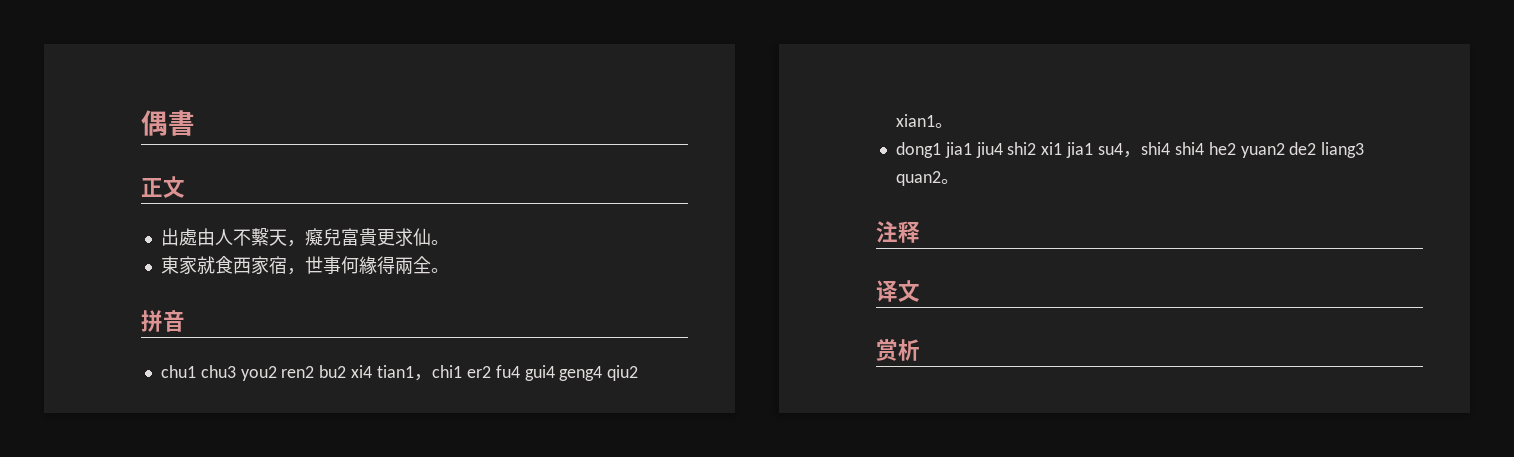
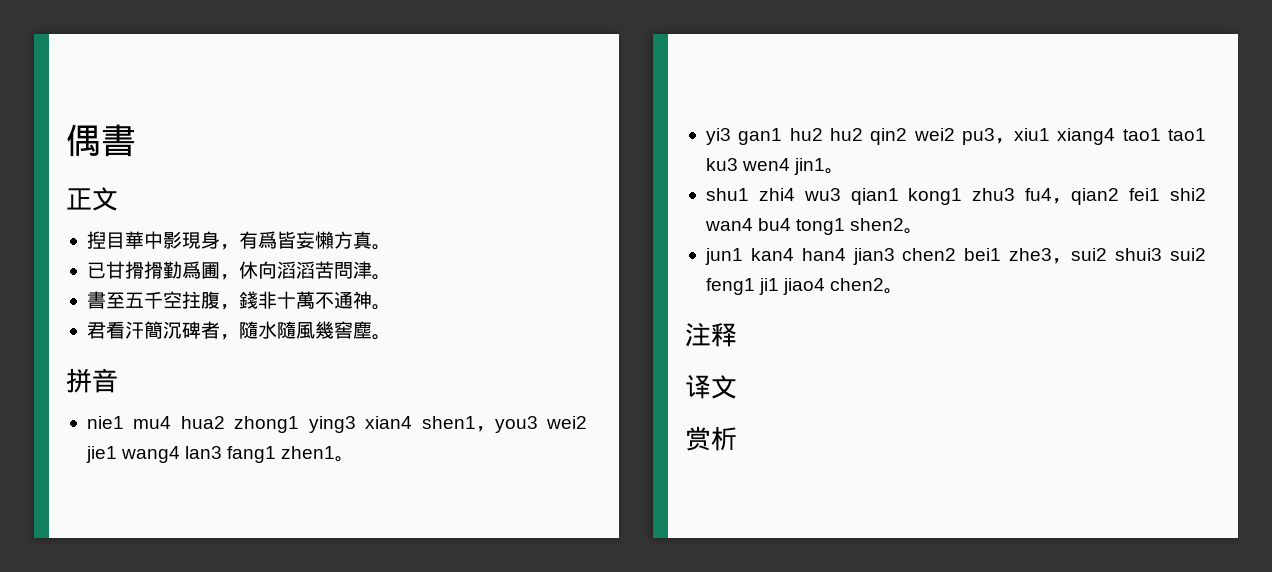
- 出處由人不繫天，癡兒富貴更求仙。
- 東家就食西家宿，世事何緣得兩全。
+ 揑目華中影現身，有爲皆妄懶方真。
+ 已甘搰搰勤爲圃，休向滔滔苦問津。
+ 書至五千空拄腹，錢非十萬不通神。
+ 君看汗簡沉碑者，隨水隨風幾窖塵。
  拼音
- chu1 chu3 you2 ren2 bu2 xi4 tian1，chi1 er2 fu4 gui4 geng4 qiu2 xian1。
- dong1 jia1 jiu4 shi2 xi1 jia1 su4，shi4 shi4 he2 yuan2 de2 liang3 quan2。
+ nie1 mu4 hua2 zhong1 ying3 xian4 shen1，you3 wei2 jie1 wang4 lan3 fang1 zhen1。
+ yi3 gan1 hu2 hu2 qin2 wei2 pu3，xiu1 xiang4 tao1 tao1 ku3 wen4 jin1。
+ shu1 zhi4 wu3 qian1 kong1 zhu3 fu4，qian2 fei1 shi2 wan4 bu4 tong1 shen2。
+ jun1 kan4 han4 jian3 chen2 bei1 zhe3，sui2 shui3 sui2 feng1 ji1 jiao4 chen2。

